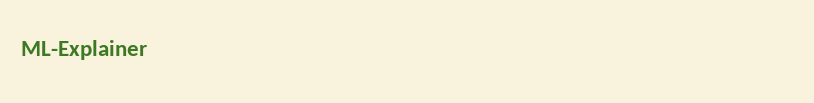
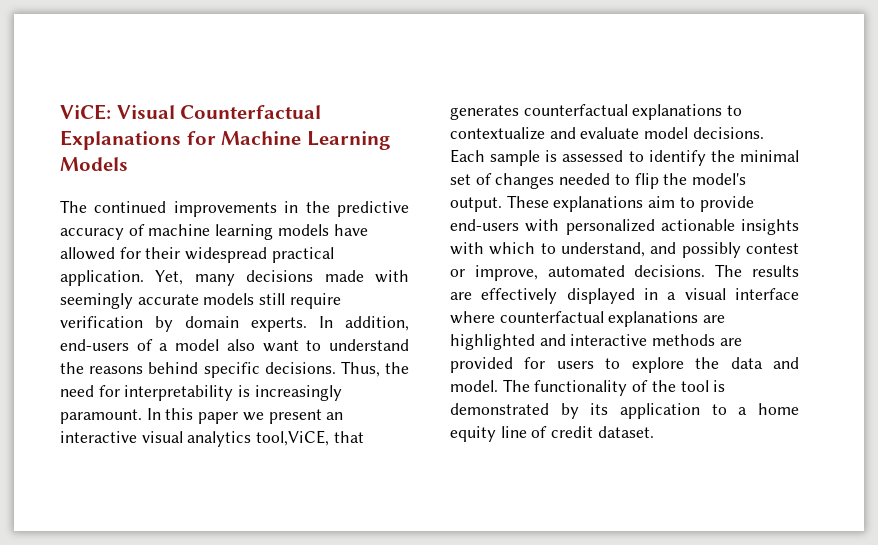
- ML-Explainer
+ ViCE: Visual Counterfactual Explanations for Machine Learning Models
+ The continued improvements in the predictive accuracy of machine learning models have allowed for their widespread practical application. Yet, many decisions made with seemingly accurate models still require verification by domain experts. In addition, end-users of a model also want to understand the reasons behind specific decisions. Thus, the need for interpretability is increasingly paramount. In this paper we present an interactive visual analytics tool,ViCE, that generates counterfactual explanations to contextualize and evaluate model decisions. Each sample is assessed to identify the minimal set of changes needed to flip the model's output. These explanations aim to provide end-users with personalized actionable insights with which to understand, and possibly contest or improve, automated decisions. The results are effectively displayed in a visual interface where counterfactual explanations are highlighted and interactive methods are provided for users to explore the data and model. The functionality of the tool is demonstrated by its application to a home equity line of credit dataset.

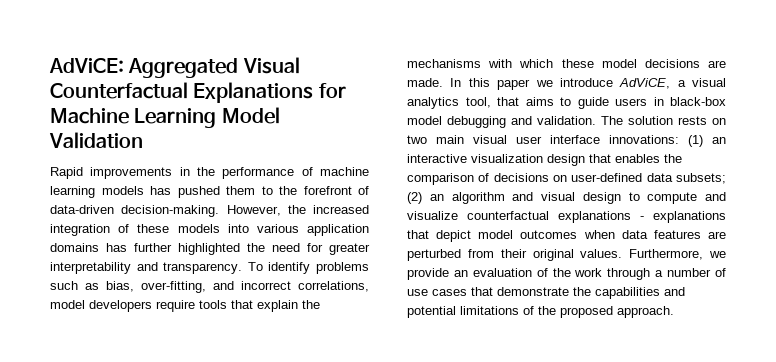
- ViCE: Visual Counterfactual Explanations for Machine Learning Models
- The continued improvements in the predictive accuracy of machine learning models have allowed for their widespread practical application. Yet, many decisions made with seemingly accurate models still require verification by domain experts. In addition, end-users of a model also want to understand the reasons behind specific decisions. Thus, the need for interpretability is increasingly paramount. In this paper we present an interactive visual analytics tool,ViCE, that generates counterfactual explanations to contextualize and evaluate model decisions. Each sample is assessed to identify the minimal set of changes needed to flip the model's output. These explanations aim to provide end-users with personalized actionable insights with which to understand, and possibly contest or improve, automated decisions. The results are effectively displayed in a visual interface where counterfactual explanations are highlighted and interactive methods are provided for users to explore the data and model. The functionality of the tool is demonstrated by its application to a home equity line of credit dataset.
+ AdViCE: Aggregated Visual Counterfactual Explanations for Machine Learning Model Validation
+ Rapid improvements in the performance of machine learning models has pushed them to the forefront of data-driven decision-making. However, the increased integration of these models into various application domains has further highlighted the need for greater interpretability and transparency. To identify problems such as bias, over-fitting, and incorrect correlations, model developers require tools that explain the mechanisms with which these model decisions are made. In this paper we introduce AdViCE, a visual analytics tool, that aims to guide users in black-box model debugging and validation. The solution rests on two main visual user interface innovations: (1) an interactive visualization design that enables the comparison of decisions on user-defined data subsets; (2) an algorithm and visual design to compute and visualize counterfactual explanations - explanations that depict model outcomes when data features are perturbed from their original values. Furthermore, we provide an evaluation of the work through a number of use cases that demonstrate the capabilities and potential limitations of the proposed approach.

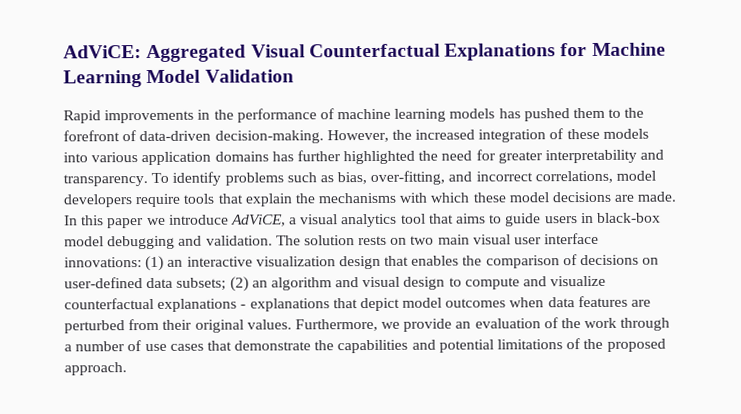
- In this paper we introduce AdViCE, a visual analytics tool, that aims to guide users in black-box model debugging and validation.
+ In this paper we introduce AdViCE, a visual analytics tool that aims to guide users in black-box model debugging and validation.

